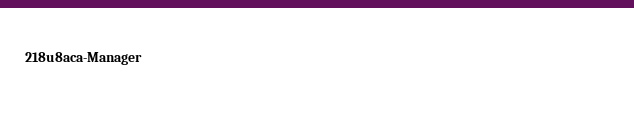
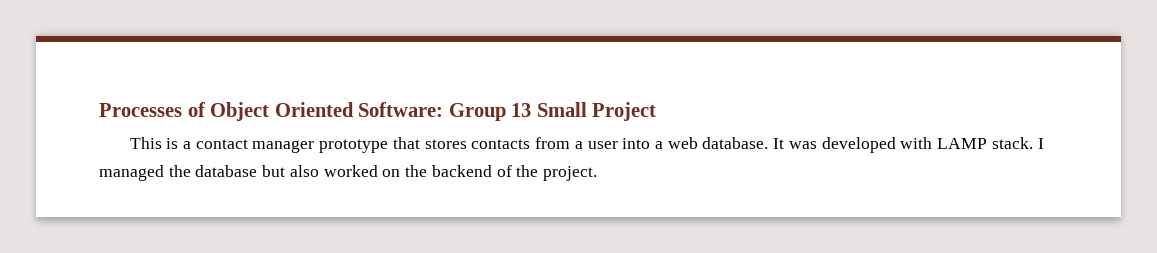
- 218u8aca-Manager
+ Processes of Object Oriented Software: Group 13 Small Project
+ This is a contact manager prototype that stores contacts from a user into a web database. It was developed with LAMP stack. I managed the database but also worked on the backend of the project.

